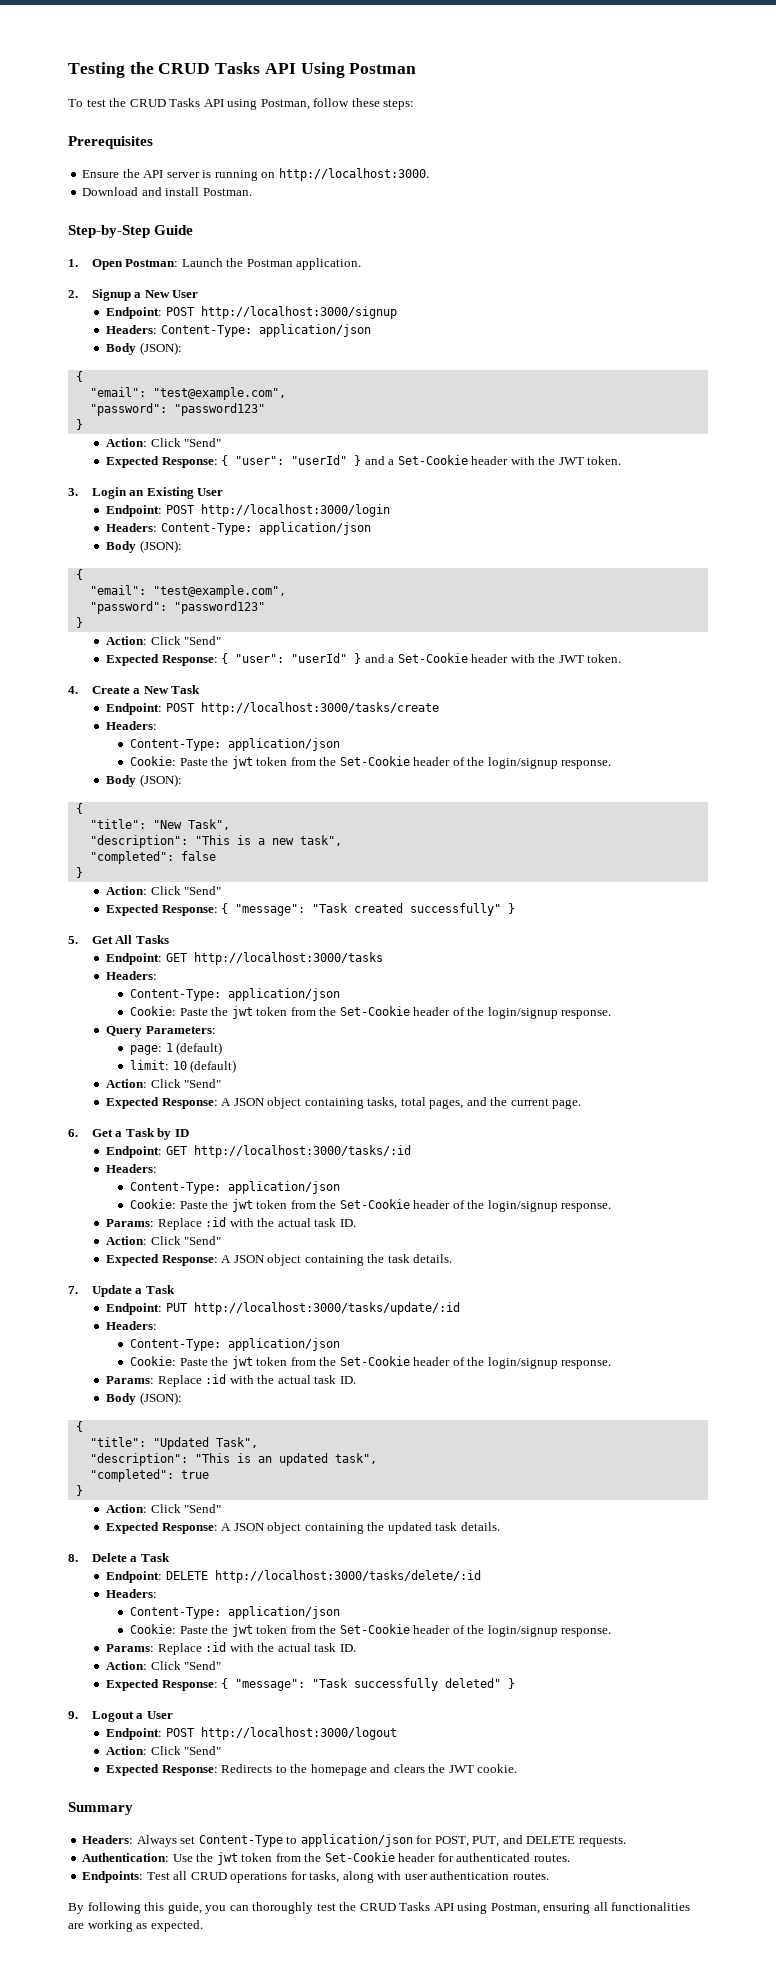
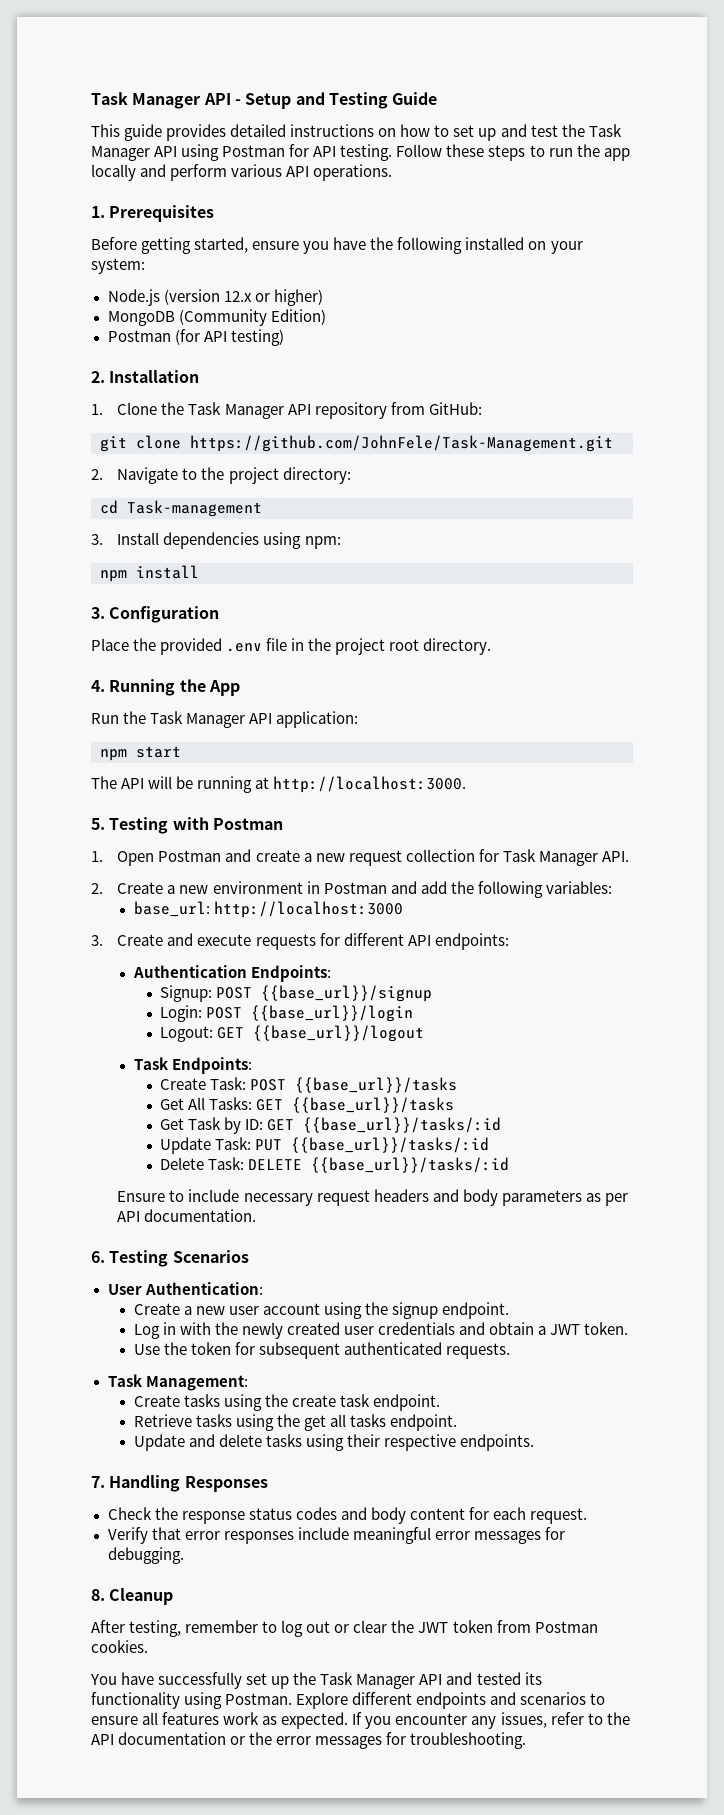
- Testing the CRUD Tasks API Using Postman
- To test the CRUD Tasks API using Postman, follow these steps:
- Prerequisites
- Ensure the API server is running on http://localhost:3000.
- Download and install Postman.
- Step-by-Step Guide
- 1. Open Postman: Launch the Postman application.
- 2. Signup a New User
- Endpoint: POST http://localhost:3000/signup
- Headers: Content-Type: application/json
- Body (JSON):
- {
- "email": "test@example.com",
- "password": "password123"
- }
- Action: Click "Send"
- Expected Response: { "user": "userId" } and a Set-Cookie header with the JWT token.
- 3. Login an Existing User
- Endpoint: POST http://localhost:3000/login
- Headers: Content-Type: application/json
- Body (JSON):
- {
- "email": "test@example.com",
- "password": "password123"
- }
- Action: Click "Send"
- Expected Response: { "user": "userId" } and a Set-Cookie header with the JWT token.
- 4. Create a New Task
- Endpoint: POST http://localhost:3000/tasks/create
- Headers:
- Content-Type: application/json
- Cookie: Paste the jwt token from the Set-Cookie header of the login/signup response.
- Body (JSON):
- {
- "title": "New Task",
- "description": "This is a new task",
- "completed": false
- }
- Action: Click "Send"
- Expected Response: { "message": "Task created successfully" }
- 5. Get All Tasks
- Endpoint: GET http://localhost:3000/tasks
- Headers:
- Content-Type: application/json
- Cookie: Paste the jwt token from the Set-Cookie header of the login/signup response.
- Query Parameters:
- page: 1 (default)
- limit: 10 (default)
- Action: Click "Send"
- Expected Response: A JSON object containing tasks, total pages, and the current page.
- 6. Get a Task by ID
- Endpoint: GET http://localhost:3000/tasks/:id
- Headers:
- Content-Type: application/json
- Cookie: Paste the jwt token from the Set-Cookie header of the login/signup response.
- Params: Replace :id with the actual task ID.
- Action: Click "Send"
- Expected Response: A JSON object containing the task details.
- 7. Update a Task
- Endpoint: PUT http://localhost:3000/tasks/update/:id
- Headers:
- Content-Type: application/json
- Cookie: Paste the jwt token from the Set-Cookie header of the login/signup response.
- Params: Replace :id with the actual task ID.
- Body (JSON):
- {
- "title": "Updated Task",
- "description": "This is an updated task",
- "completed": true
- }
- Action: Click "Send"
- Expected Response: A JSON object containing the updated task details.
- 8. Delete a Task
- Endpoint: DELETE http://localhost:3000/tasks/delete/:id
- Headers:
- Content-Type: application/json
- Cookie: Paste the jwt token from the Set-Cookie header of the login/signup response.
- Params: Replace :id with the actual task ID.
- Action: Click "Send"
- Expected Response: { "message": "Task successfully deleted" }
- 9. Logout a User
- Endpoint: POST http://localhost:3000/logout
- Action: Click "Send"
- Expected Response: Redirects to the homepage and clears the JWT cookie.
- Summary
- Headers: Always set Content-Type to application/json for POST, PUT, and DELETE requests.
- Authentication: Use the jwt token from the Set-Cookie header for authenticated routes.
- Endpoints: Test all CRUD operations for tasks, along with user authentication routes.
- By following this guide, you can thoroughly test the CRUD Tasks API using Postman, ensuring all functionalities are working as expected.
+ Task Manager API - Setup and Testing Guide
+ This guide provides detailed instructions on how to set up and test the Task Manager API using Postman for API testing. Follow these steps to run the app locally and perform various API operations.
+ 1. Prerequisites
+ Before getting started, ensure you have the following installed on your system:
+ Node.js (version 12.x or higher)
+ MongoDB (Community Edition)
+ Postman (for API testing)
+ 2. Installation
+ 1. Clone the Task Manager API repository from GitHub:
+ git clone https://github.com/JohnFele/Task-Management.git
+ 2. Navigate to the project directory:
+ cd Task-management
+ 3. Install dependencies using npm:
+ npm install
+ 3. Configuration
+ Place the provided .env file in the project root directory.
+ 4. Running the App
+ Run the Task Manager API application:
+ npm start
+ The API will be running at http://localhost:3000.
+ 5. Testing with Postman
+ 1. Open Postman and create a new request collection for Task Manager API.
+ 2. Create a new environment in Postman and add the following variables:
+ base_url: http://localhost:3000
+ 3. Create and execute requests for different API endpoints:
+ Authentication Endpoints:
+ Signup: POST {{base_url}}/signup
+ Login: POST {{base_url}}/login
+ Logout: GET {{base_url}}/logout
+ Task Endpoints:
+ Create Task: POST {{base_url}}/tasks
+ Get All Tasks: GET {{base_url}}/tasks
+ Get Task by ID: GET {{base_url}}/tasks/:id
+ Update Task: PUT {{base_url}}/tasks/:id
+ Delete Task: DELETE {{base_url}}/tasks/:id
+ Ensure to include necessary request headers and body parameters as per API documentation.
+ 6. Testing Scenarios
+ User Authentication:
+ Create a new user account using the signup endpoint.
+ Log in with the newly created user credentials and obtain a JWT token.
+ Use the token for subsequent authenticated requests.
+ Task Management:
+ Create tasks using the create task endpoint.
+ Retrieve tasks using the get all tasks endpoint.
+ Update and delete tasks using their respective endpoints.
+ 7. Handling Responses
+ Check the response status codes and body content for each request.
+ Verify that error responses include meaningful error messages for debugging.
+ 8. Cleanup
+ After testing, remember to log out or clear the JWT token from Postman cookies.
+ You have successfully set up the Task Manager API and tested its functionality using Postman. Explore different endpoints and scenarios to ensure all features work as expected. If you encounter any issues, refer to the API documentation or the error messages for troubleshooting.

